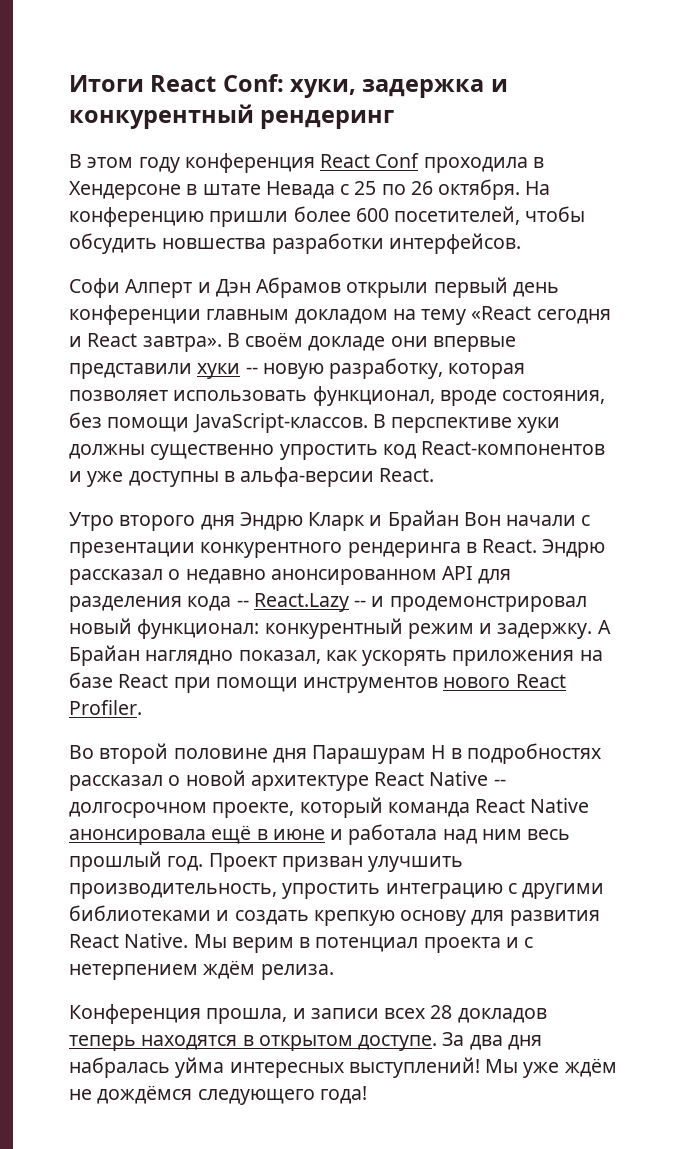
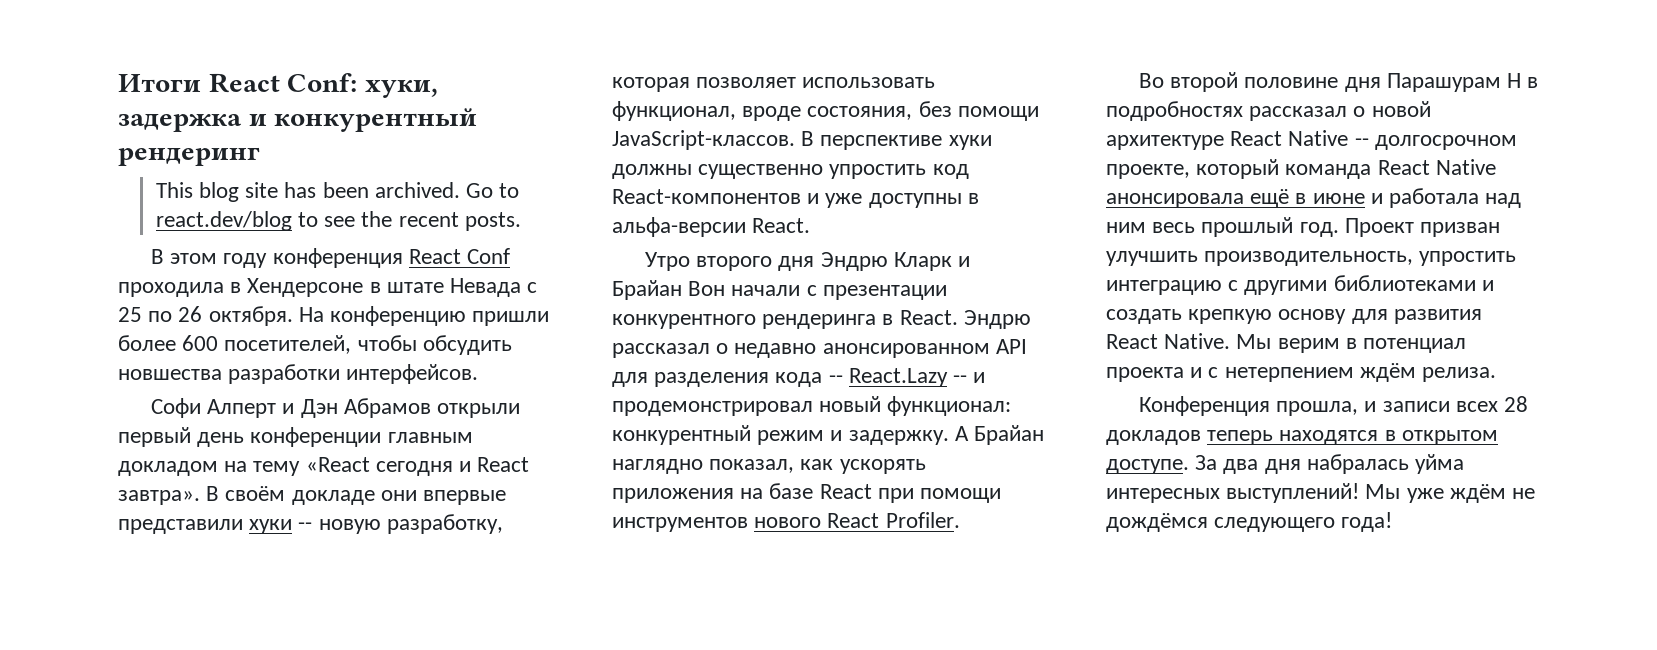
+ This blog site has been archived. Go to react.dev/blog to see the recent posts.

